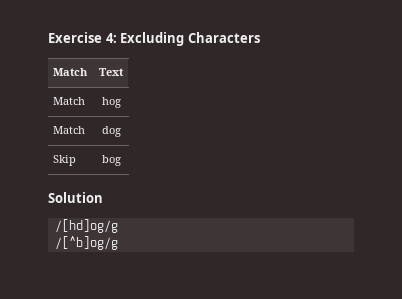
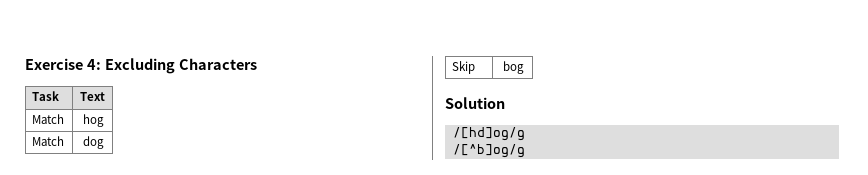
- Match | Text
+ Task | Text

